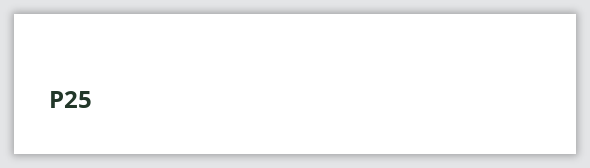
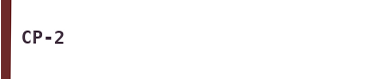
- P25
+ CP-2

